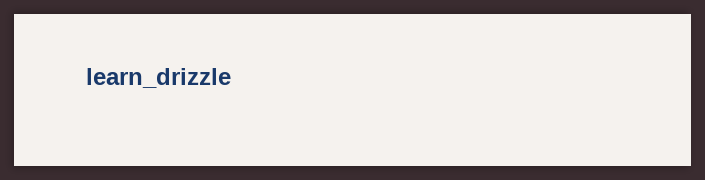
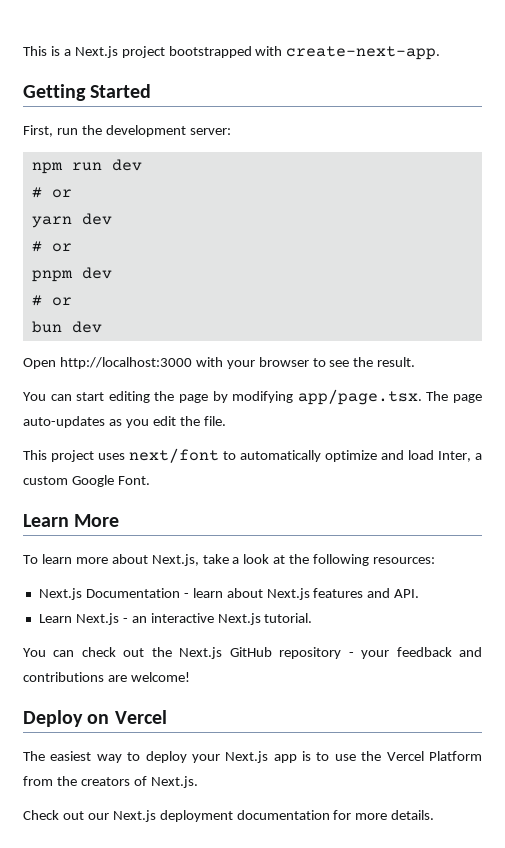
- learn_drizzle
+ This is a Next.js project bootstrapped with create-next-app.
+ Getting Started
+ First, run the development server:
+ npm run dev
+ # or
+ yarn dev
+ # or
+ pnpm dev
+ # or
+ bun dev
+ Open http://localhost:3000 with your browser to see the result.
+ You can start editing the page by modifying app/page.tsx. The page auto-updates as you edit the file.
+ This project uses next/font to automatically optimize and load Inter, a custom Google Font.
+ Learn More
+ To learn more about Next.js, take a look at the following resources:
+ Next.js Documentation - learn about Next.js features and API.
+ Learn Next.js - an interactive Next.js tutorial.
+ You can check out the Next.js GitHub repository - your feedback and contributions are welcome!
+ Deploy on Vercel
+ The easiest way to deploy your Next.js app is to use the Vercel Platform from the creators of Next.js.
+ Check out our Next.js deployment documentation for more details.

